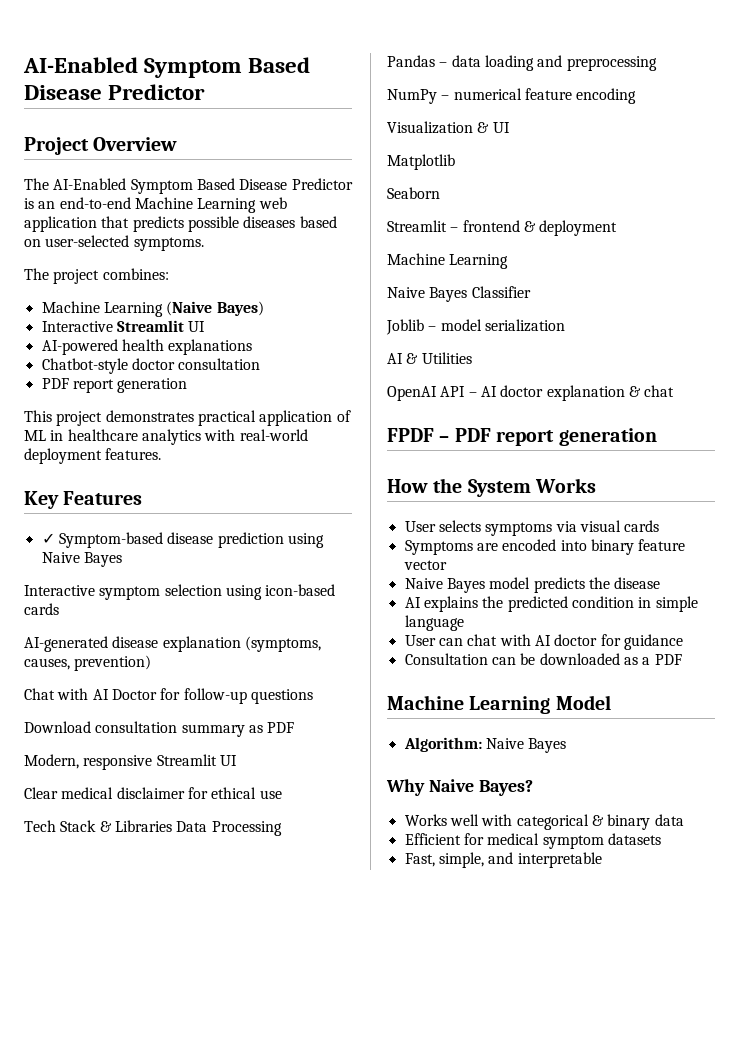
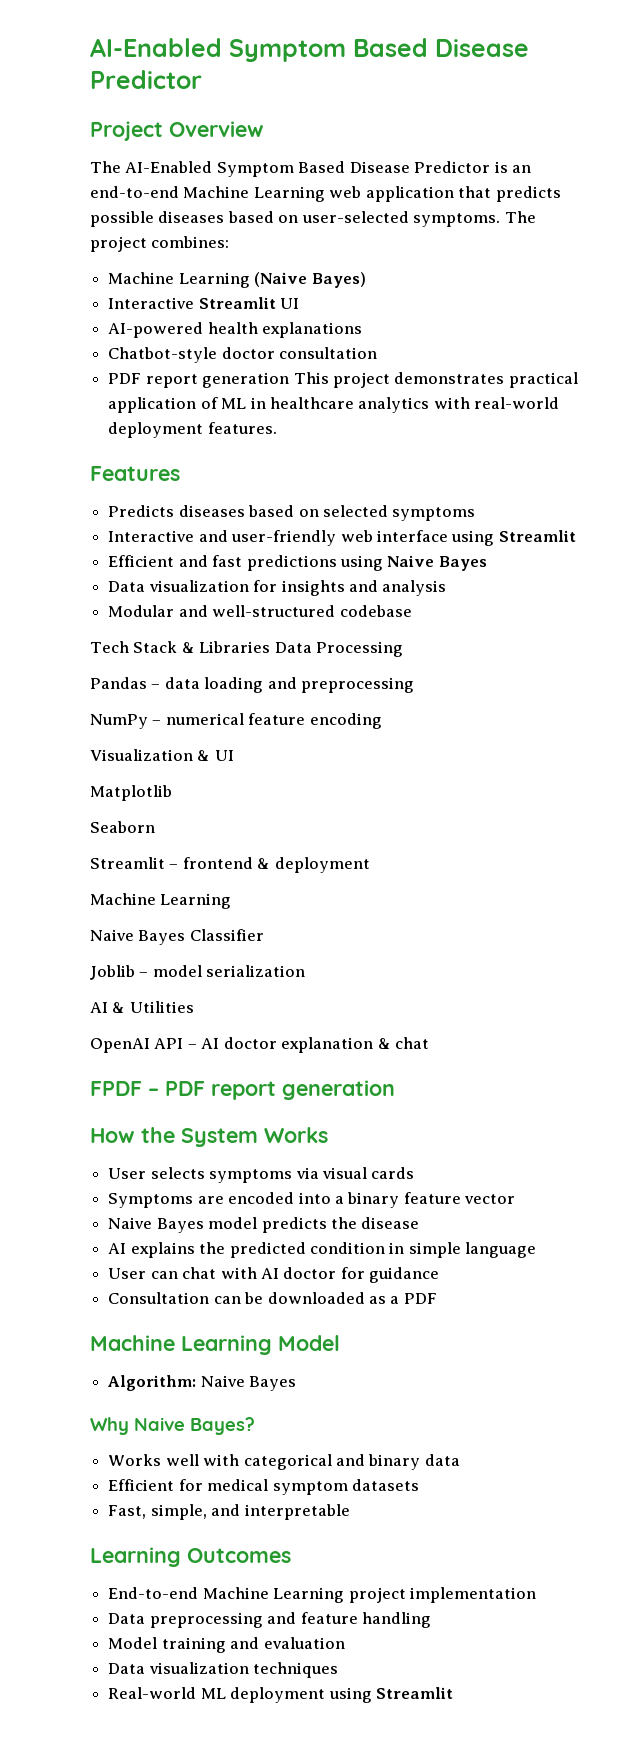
- The AI-Enabled Symptom Based Disease Predictor is an end-to-end Machine Learning web application that predicts possible diseases based on user-selected symptoms.
- The project combines:
+ The AI-Enabled Symptom Based Disease Predictor is an end-to-end Machine Learning web application that predicts possible diseases based on user-selected symptoms. The project combines:
  Chatbot-style doctor consultation
- PDF report generation
- This project demonstrates practical application of ML in healthcare analytics with real-world deployment features.
+ PDF report generation This project demonstrates practical application of ML in healthcare analytics with real-world deployment features.
- Key Features
+ Features
- ✓ Symptom-based disease prediction using Naive Bayes
- Interactive symptom selection using icon-based cards
- AI-generated disease explanation (symptoms, causes, prevention)
- Chat with AI Doctor for follow-up questions
- Download consultation summary as PDF
- Modern, responsive Streamlit UI
- Clear medical disclaimer for ethical use
+ Predicts diseases based on selected symptoms
+ Interactive and user-friendly web interface using Streamlit
+ Efficient and fast predictions using Naive Bayes
+ Data visualization for insights and analysis
+ Modular and well-structured codebase
- Symptoms are encoded into binary feature vector
+ Symptoms are encoded into a binary feature vector
- Works well with categorical & binary data
+ Works well with categorical and binary data
+ Learning Outcomes
+ End-to-end Machine Learning project implementation
+ Data preprocessing and feature handling
+ Model training and evaluation
+ Data visualization techniques
+ Real-world ML deployment using Streamlit

